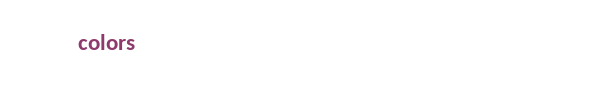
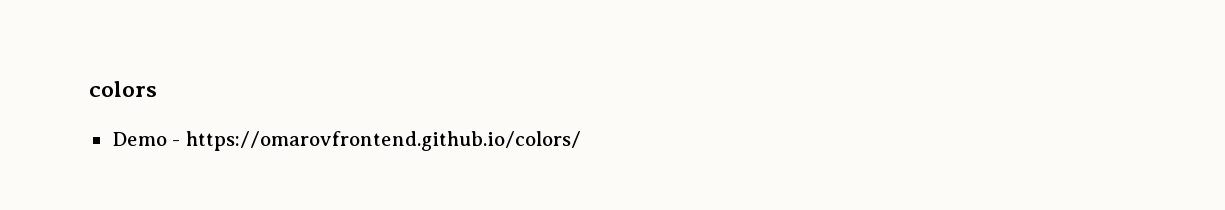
+ Demo - https://omarovfrontend.github.io/colors/

